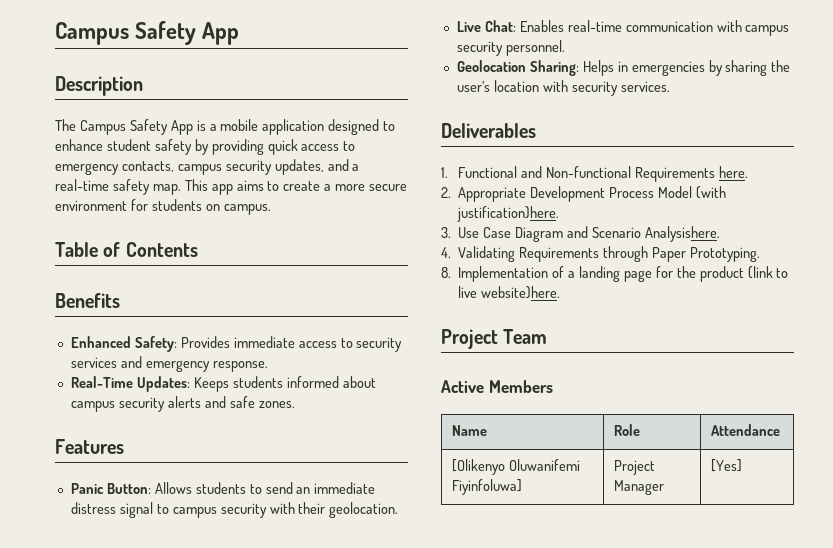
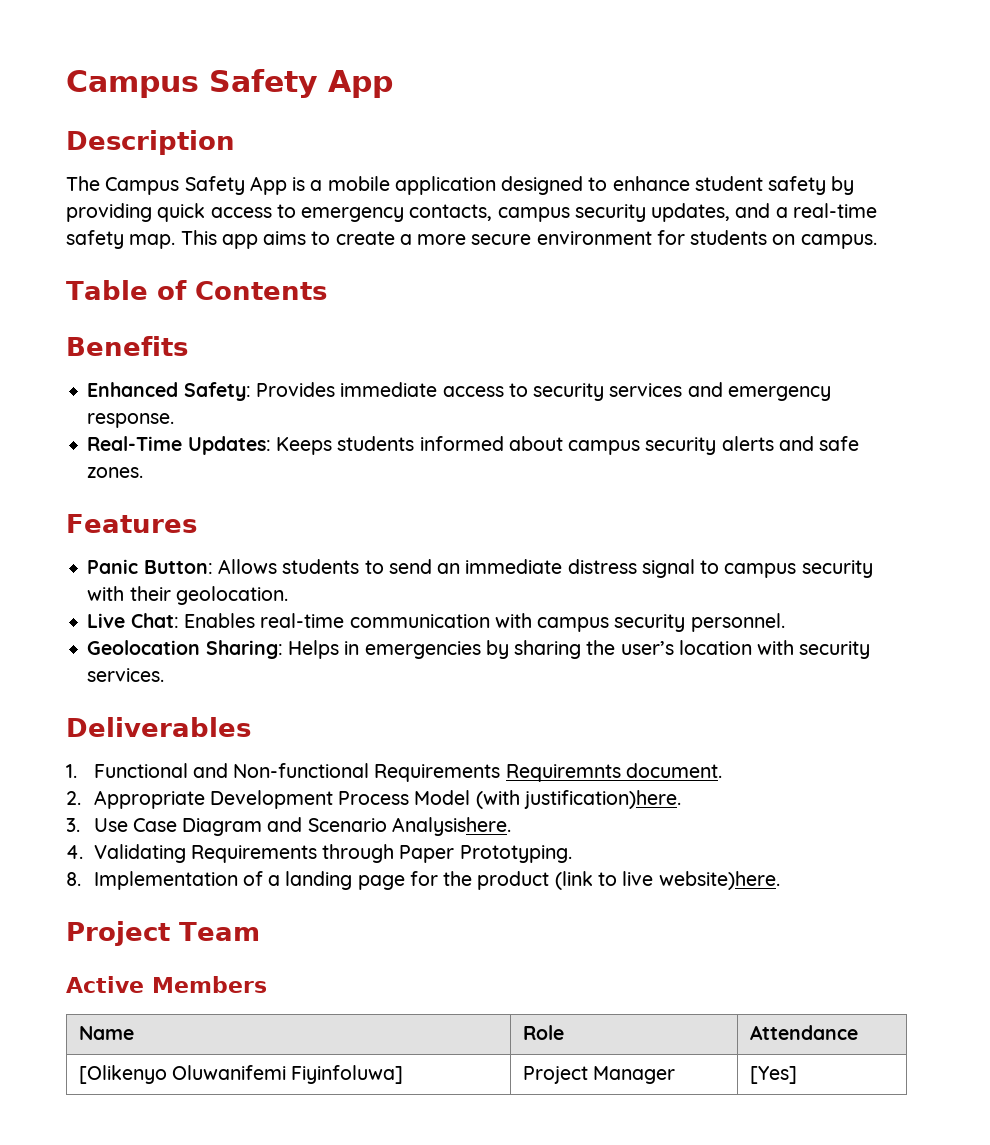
- 1. Functional and Non-functional Requirements here.
+ 1. Functional and Non-functional Requirements Requiremnts document.

